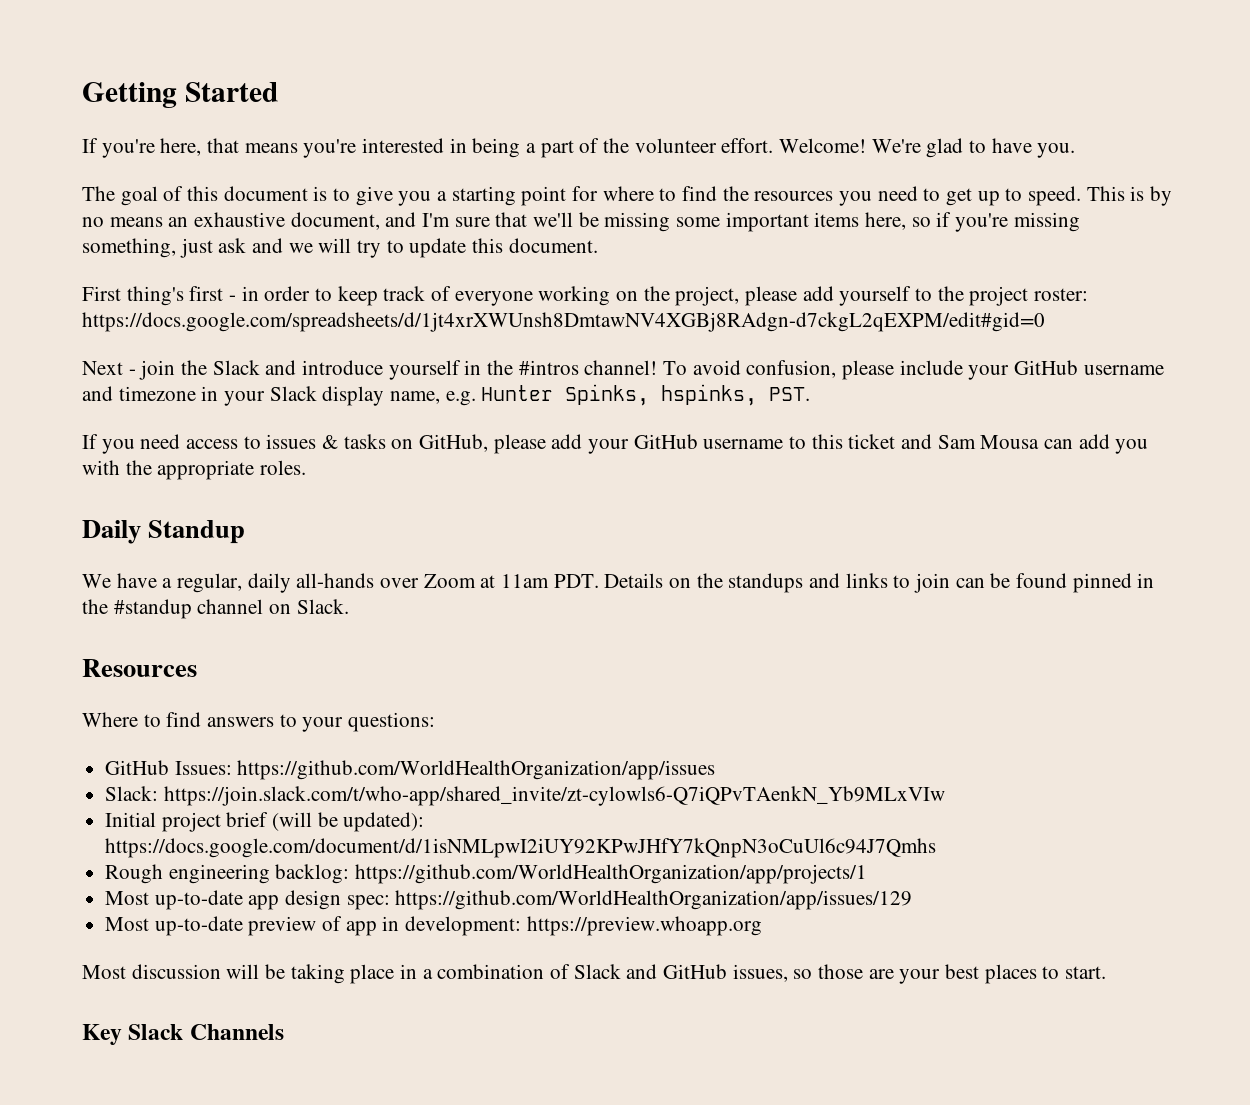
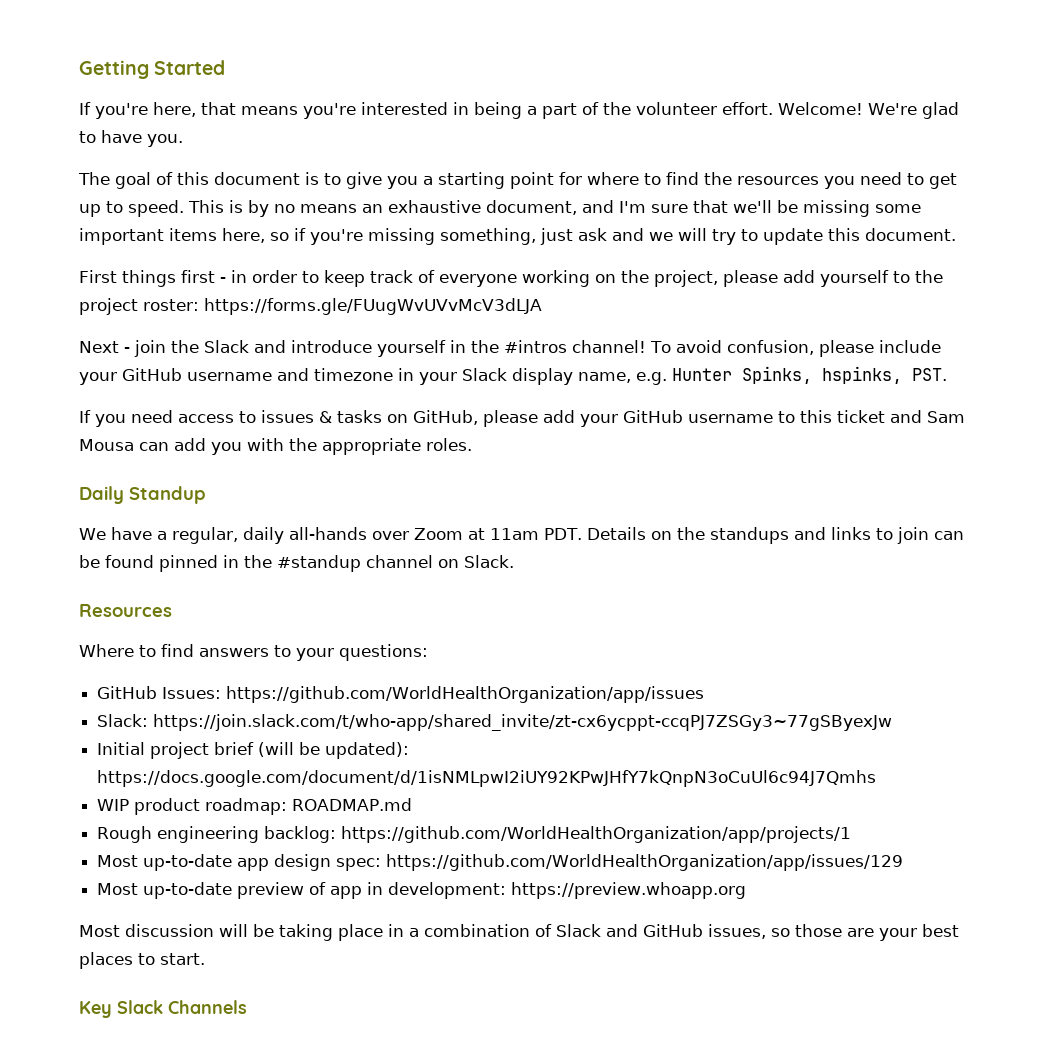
- First thing's first - in order to keep track of everyone working on the project, please add yourself to the project roster: https://docs.google.com/spreadsheets/d/1jt4xrXWUnsh8DmtawNV4XGBj8RAdgn-d7ckgL2qEXPM/edit#gid=0
+ First things first - in order to keep track of everyone working on the project, please add yourself to the project roster: https://forms.gle/FUugWvUVvMcV3dLJA
- Slack: https://join.slack.com/t/who-app/shared_invite/zt-cylowls6-Q7iQPvTAenkN_Yb9MLxVIw
+ Slack: https://join.slack.com/t/who-app/shared_invite/zt-cx6ycppt-ccqPJ7ZSGy3~77gSByexJw
+ WIP product roadmap: ROADMAP.md

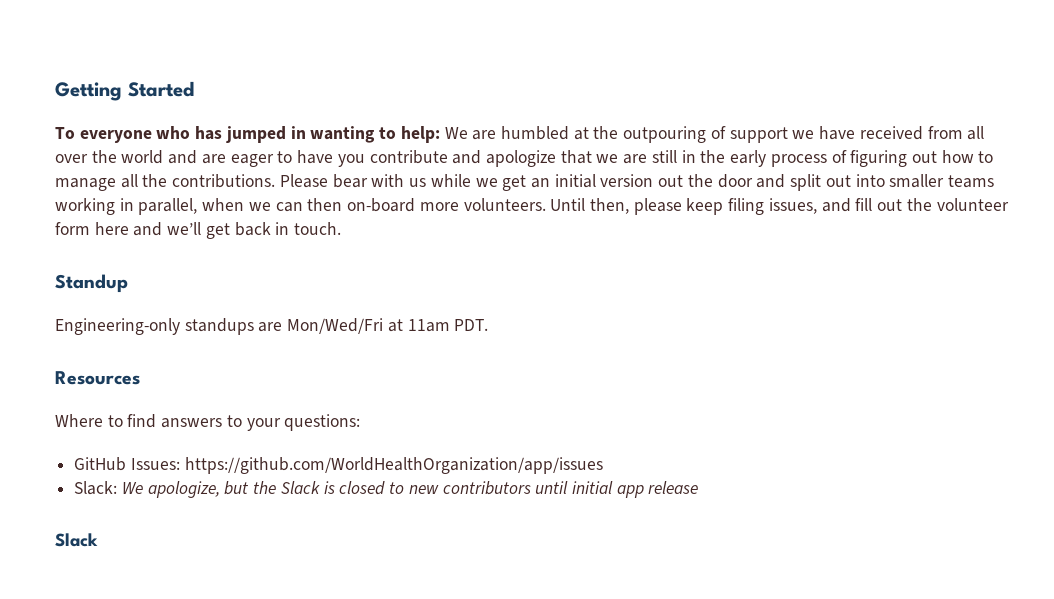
- If you're here, that means you're interested in being a part of the volunteer effort. Welcome! We're glad to have you.
- The goal of this document is to give you a starting point for where to find the resources you need to get up to speed. This is by no means an exhaustive document, and I'm sure that we'll be missing some important items here, so if you're missing something, just ask and we will try to update this document.
- First things first - in order to keep track of everyone working on the project, please add yourself to the project roster: https://forms.gle/FUugWvUVvMcV3dLJA
- Next - join the Slack and introduce yourself in the #intros channel! To avoid confusion, please include your GitHub username and timezone in your Slack display name, e.g. Hunter Spinks, hspinks, PST.
- If you need access to issues & tasks on GitHub, please add your GitHub username to this ticket and Sam Mousa can add you with the appropriate roles.
- Daily Standup
- We have a regular, daily all-hands over Zoom at 11am PDT. Details on the standups and links to join can be found pinned in the #standup channel on Slack.
+ To everyone who has jumped in wanting to help: We are humbled at the outpouring of support we have received from all over the world and are eager to have you contribute and apologize that we are still in the early process of figuring out how to manage all the contributions. Please bear with us while we get an initial version out the door and split out into smaller teams working in parallel, when we can then on-board more volunteers. Until then, please keep filing issues, and fill out the volunteer form here and we’ll get back in touch.
+ Standup
+ Engineering-only standups are Mon/Wed/Fri at 11am PDT.
- Slack: https://join.slack.com/t/who-app/shared_invite/zt-cx6ycppt-ccqPJ7ZSGy3~77gSByexJw
- Initial project brief (will be updated): https://docs.google.com/document/d/1isNMLpwI2iUY92KPwJHfY7kQnpN3oCuUl6c94J7Qmhs
- WIP product roadmap: ROADMAP.md
- Rough engineering backlog: https://github.com/WorldHealthOrganization/app/projects/1
- Most up-to-date app design spec: https://github.com/WorldHealthOrganization/app/issues/129
- Most up-to-date preview of app in development: https://preview.whoapp.org
- Most discussion will be taking place in a combination of Slack and GitHub issues, so those are your best places to start.
- Key Slack Channels
+ Slack: We apologize, but the Slack is closed to new contributors until initial app release
+ Slack

